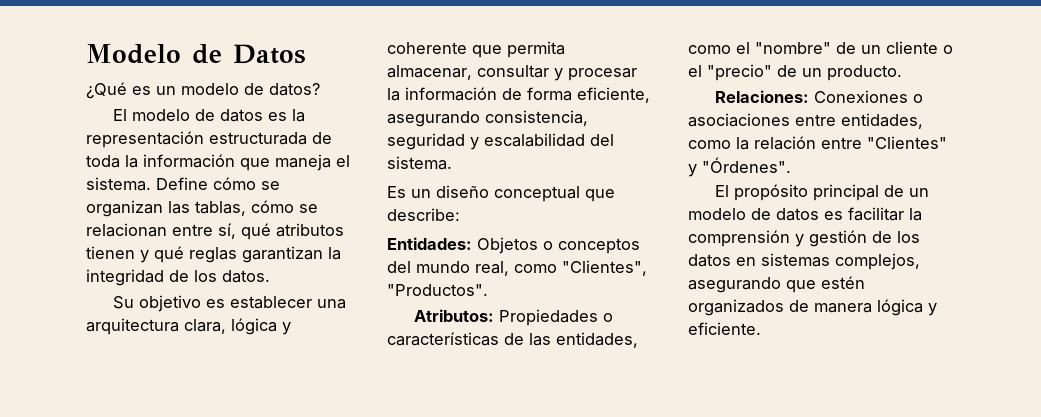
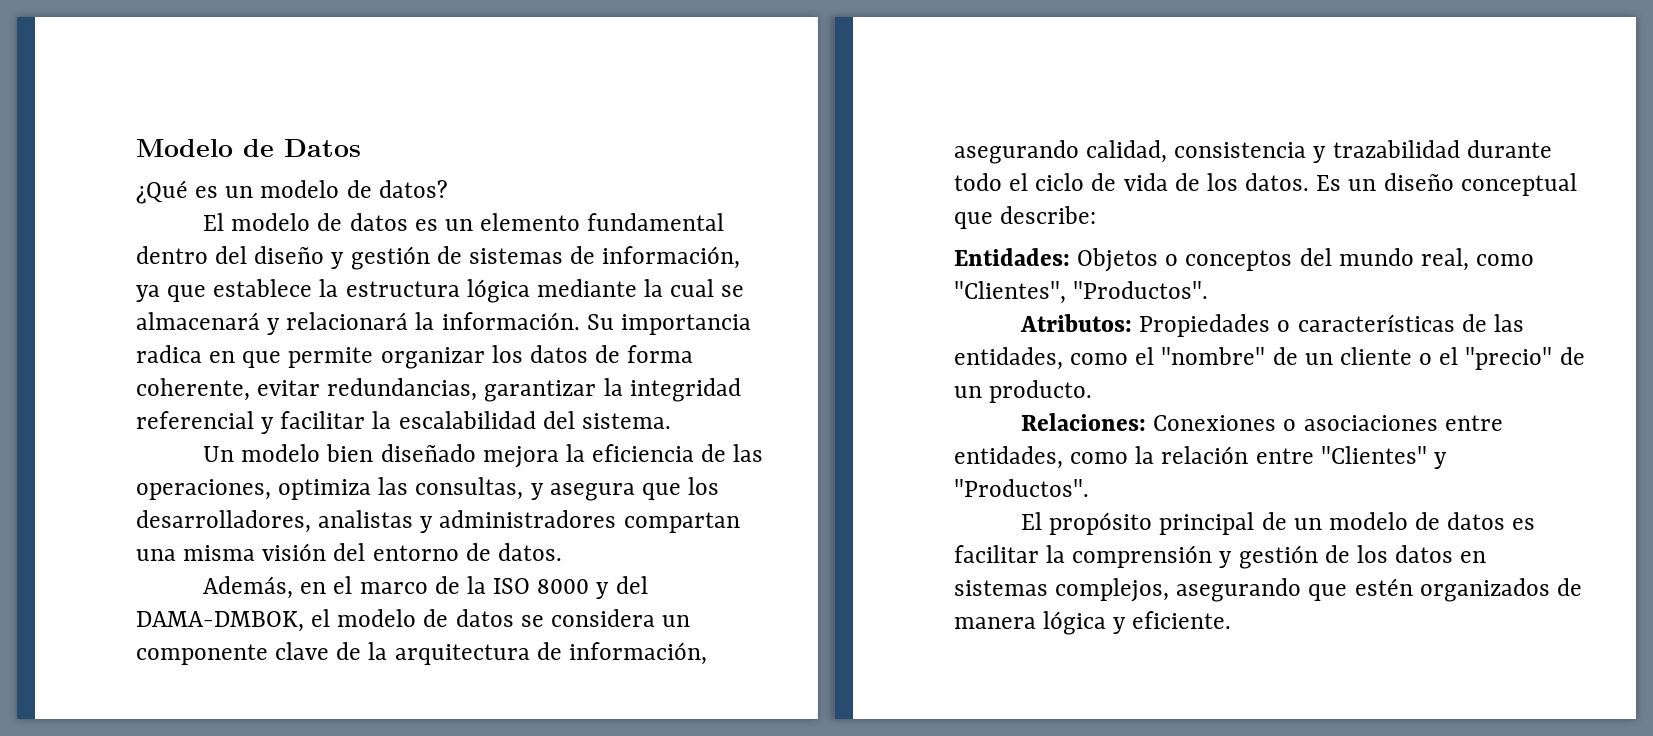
- El modelo de datos es la representación estructurada de toda la información que maneja el sistema. Define cómo se organizan las tablas, cómo se relacionan entre sí, qué atributos tienen y qué reglas garantizan la integridad de los datos.
- Su objetivo es establecer una arquitectura clara, lógica y coherente que permita almacenar, consultar y procesar la información de forma eficiente, asegurando consistencia, seguridad y escalabilidad del sistema.
- Es un diseño conceptual que describe:
+ El modelo de datos es un elemento fundamental dentro del diseño y gestión de sistemas de información, ya que establece la estructura lógica mediante la cual se almacenará y relacionará la información. Su importancia radica en que permite organizar los datos de forma coherente, evitar redundancias, garantizar la integridad referencial y facilitar la escalabilidad del sistema.
+ Un modelo bien diseñado mejora la eficiencia de las operaciones, optimiza las consultas, y asegura que los desarrolladores, analistas y administradores compartan una misma visión del entorno de datos.
+ Además, en el marco de la ISO 8000 y del DAMA-DMBOK, el modelo de datos se considera un componente clave de la arquitectura de información, asegurando calidad, consistencia y trazabilidad durante todo el ciclo de vida de los datos. Es un diseño conceptual que describe:
- Relaciones: Conexiones o asociaciones entre entidades, como la relación entre "Clientes" y "Órdenes".
+ Relaciones: Conexiones o asociaciones entre entidades, como la relación entre "Clientes" y "Productos".

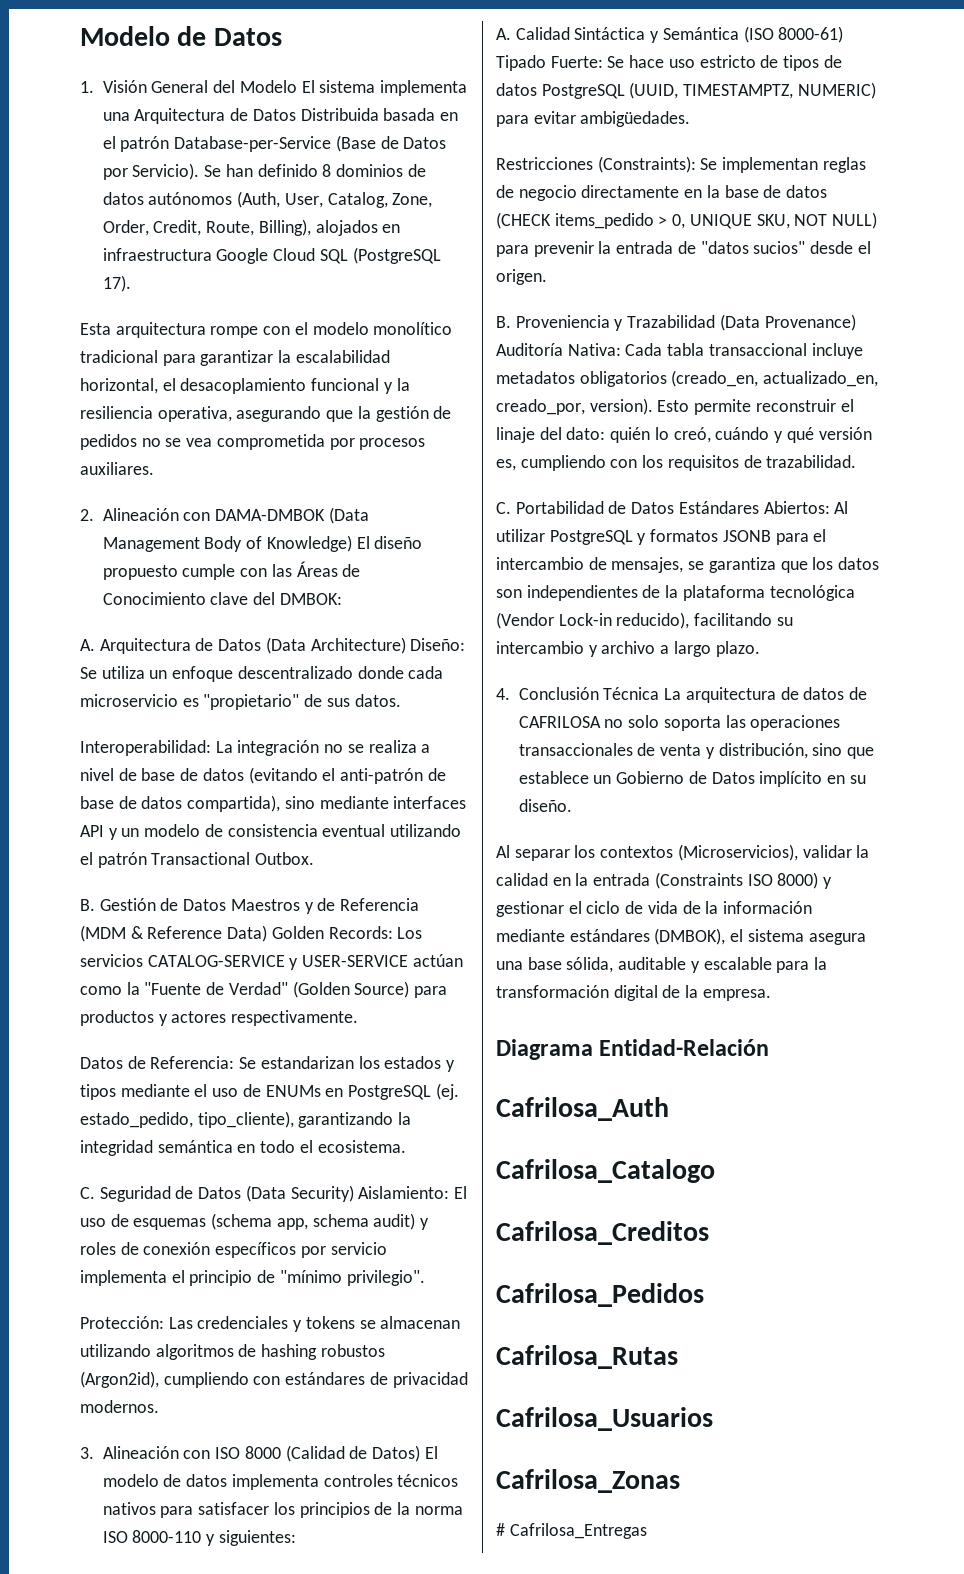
- ¿Qué es un modelo de datos?
- El modelo de datos es un elemento fundamental dentro del diseño y gestión de sistemas de información, ya que establece la estructura lógica mediante la cual se almacenará y relacionará la información. Su importancia radica en que permite organizar los datos de forma coherente, evitar redundancias, garantizar la integridad referencial y facilitar la escalabilidad del sistema.
- Un modelo bien diseñado mejora la eficiencia de las operaciones, optimiza las consultas, y asegura que los desarrolladores, analistas y administradores compartan una misma visión del entorno de datos.
- Además, en el marco de la ISO 8000 y del DAMA-DMBOK, el modelo de datos se considera un componente clave de la arquitectura de información, asegurando calidad, consistencia y trazabilidad durante todo el ciclo de vida de los datos. Es un diseño conceptual que describe:
- Entidades: Objetos o conceptos del mundo real, como "Clientes", "Productos".
- Atributos: Propiedades o características de las entidades, como el "nombre" de un cliente o el "precio" de un producto.
- Relaciones: Conexiones o asociaciones entre entidades, como la relación entre "Clientes" y "Productos".
- El propósito principal de un modelo de datos es facilitar la comprensión y gestión de los datos en sistemas complejos, asegurando que estén organizados de manera lógica y eficiente.
+ 1. Visión General del Modelo El sistema implementa una Arquitectura de Datos Distribuida basada en el patrón Database-per-Service (Base de Datos por Servicio). Se han definido 8 dominios de datos autónomos (Auth, User, Catalog, Zone, Order, Credit, Route, Billing), alojados en infraestructura Google Cloud SQL (PostgreSQL 17).
+ Esta arquitectura rompe con el modelo monolítico tradicional para garantizar la escalabilidad horizontal, el desacoplamiento funcional y la resiliencia operativa, asegurando que la gestión de pedidos no se vea comprometida por procesos auxiliares.
+ 2. Alineación con DAMA-DMBOK (Data Management Body of Knowledge) El diseño propuesto cumple con las Áreas de Conocimiento clave del DMBOK:
+ A. Arquitectura de Datos (Data Architecture) Diseño: Se utiliza un enfoque descentralizado donde cada microservicio es "propietario" de sus datos.
+ Interoperabilidad: La integración no se realiza a nivel de base de datos (evitando el anti-patrón de base de datos compartida), sino mediante interfaces API y un modelo de consistencia eventual utilizando el patrón Transactional Outbox.
+ B. Gestión de Datos Maestros y de Referencia (MDM & Reference Data) Golden Records: Los servicios CATALOG-SERVICE y USER-SERVICE actúan como la "Fuente de Verdad" (Golden Source) para productos y actores respectivamente.
+ Datos de Referencia: Se estandarizan los estados y tipos mediante el uso de ENUMs en PostgreSQL (ej. estado_pedido, tipo_cliente), garantizando la integridad semántica en todo el ecosistema.
+ C. Seguridad de Datos (Data Security) Aislamiento: El uso de esquemas (schema app, schema audit) y roles de conexión específicos por servicio implementa el principio de "mínimo privilegio".
+ Protección: Las credenciales y tokens se almacenan utilizando algoritmos de hashing robustos (Argon2id), cumpliendo con estándares de privacidad modernos.
+ 3. Alineación con ISO 8000 (Calidad de Datos) El modelo de datos implementa controles técnicos nativos para satisfacer los principios de la norma ISO 8000-110 y siguientes:
+ A. Calidad Sintáctica y Semántica (ISO 8000-61) Tipado Fuerte: Se hace uso estricto de tipos de datos PostgreSQL (UUID, TIMESTAMPTZ, NUMERIC) para evitar ambigüedades.
+ Restricciones (Constraints): Se implementan reglas de negocio directamente en la base de datos (CHECK items_pedido > 0, UNIQUE SKU, NOT NULL) para prevenir la entrada de "datos sucios" desde el origen.
+ B. Proveniencia y Trazabilidad (Data Provenance) Auditoría Nativa: Cada tabla transaccional incluye metadatos obligatorios (creado_en, actualizado_en, creado_por, version). Esto permite reconstruir el linaje del dato: quién lo creó, cuándo y qué versión es, cumpliendo con los requisitos de trazabilidad.
+ C. Portabilidad de Datos Estándares Abiertos: Al utilizar PostgreSQL y formatos JSONB para el intercambio de mensajes, se garantiza que los datos son independientes de la plataforma tecnológica (Vendor Lock-in reducido), facilitando su intercambio y archivo a largo plazo.
+ 4. Conclusión Técnica La arquitectura de datos de CAFRILOSA no solo soporta las operaciones transaccionales de venta y distribución, sino que establece un Gobierno de Datos implícito en su diseño.
+ Al separar los contextos (Microservicios), validar la calidad en la entrada (Constraints ISO 8000) y gestionar el ciclo de vida de la información mediante estándares (DMBOK), el sistema asegura una base sólida, auditable y escalable para la transformación digital de la empresa.
+ Diagrama Entidad-Relación
+ Cafrilosa_Auth
+ Cafrilosa_Catalogo
+ Cafrilosa_Creditos
+ Cafrilosa_Pedidos
+ Cafrilosa_Rutas
+ Cafrilosa_Usuarios
+ Cafrilosa_Zonas
+ # Cafrilosa_Entregas

